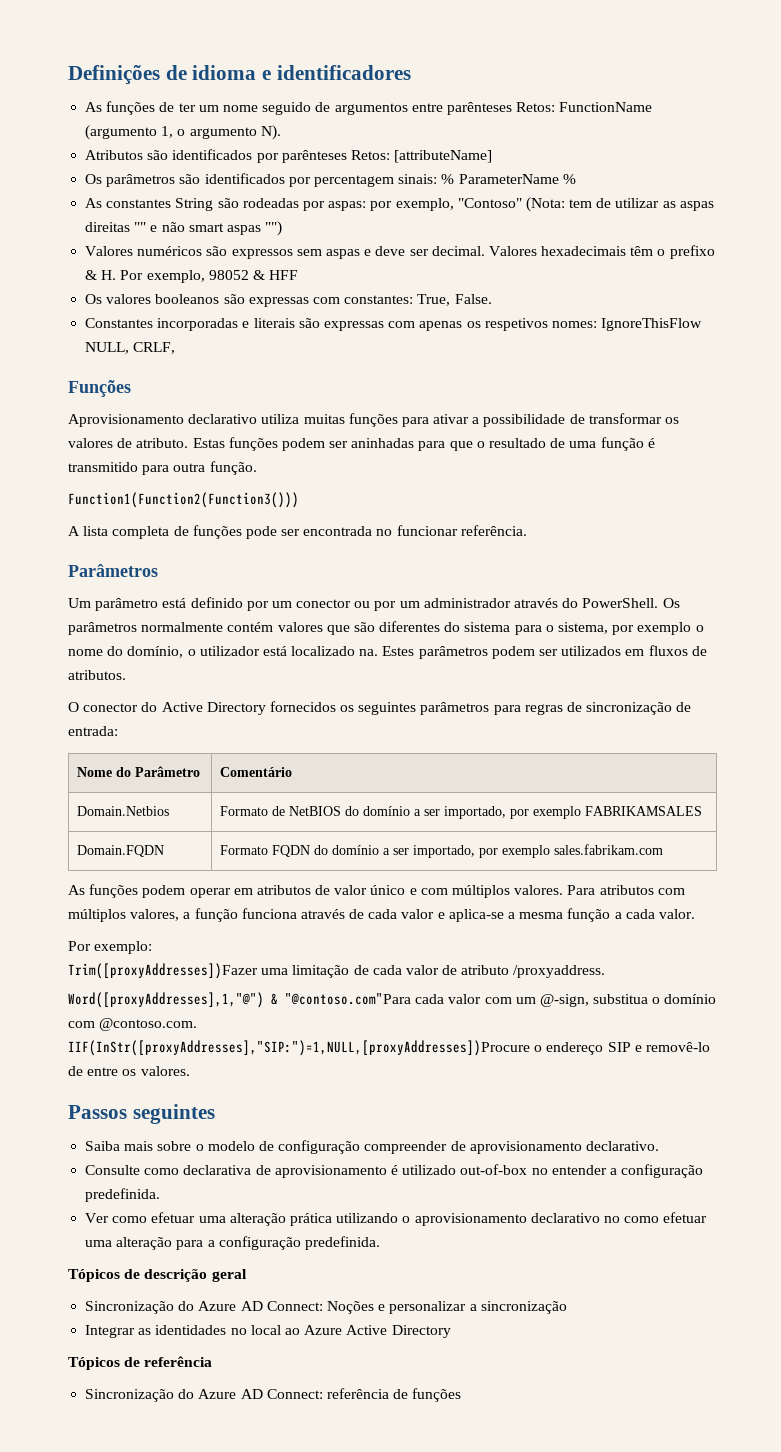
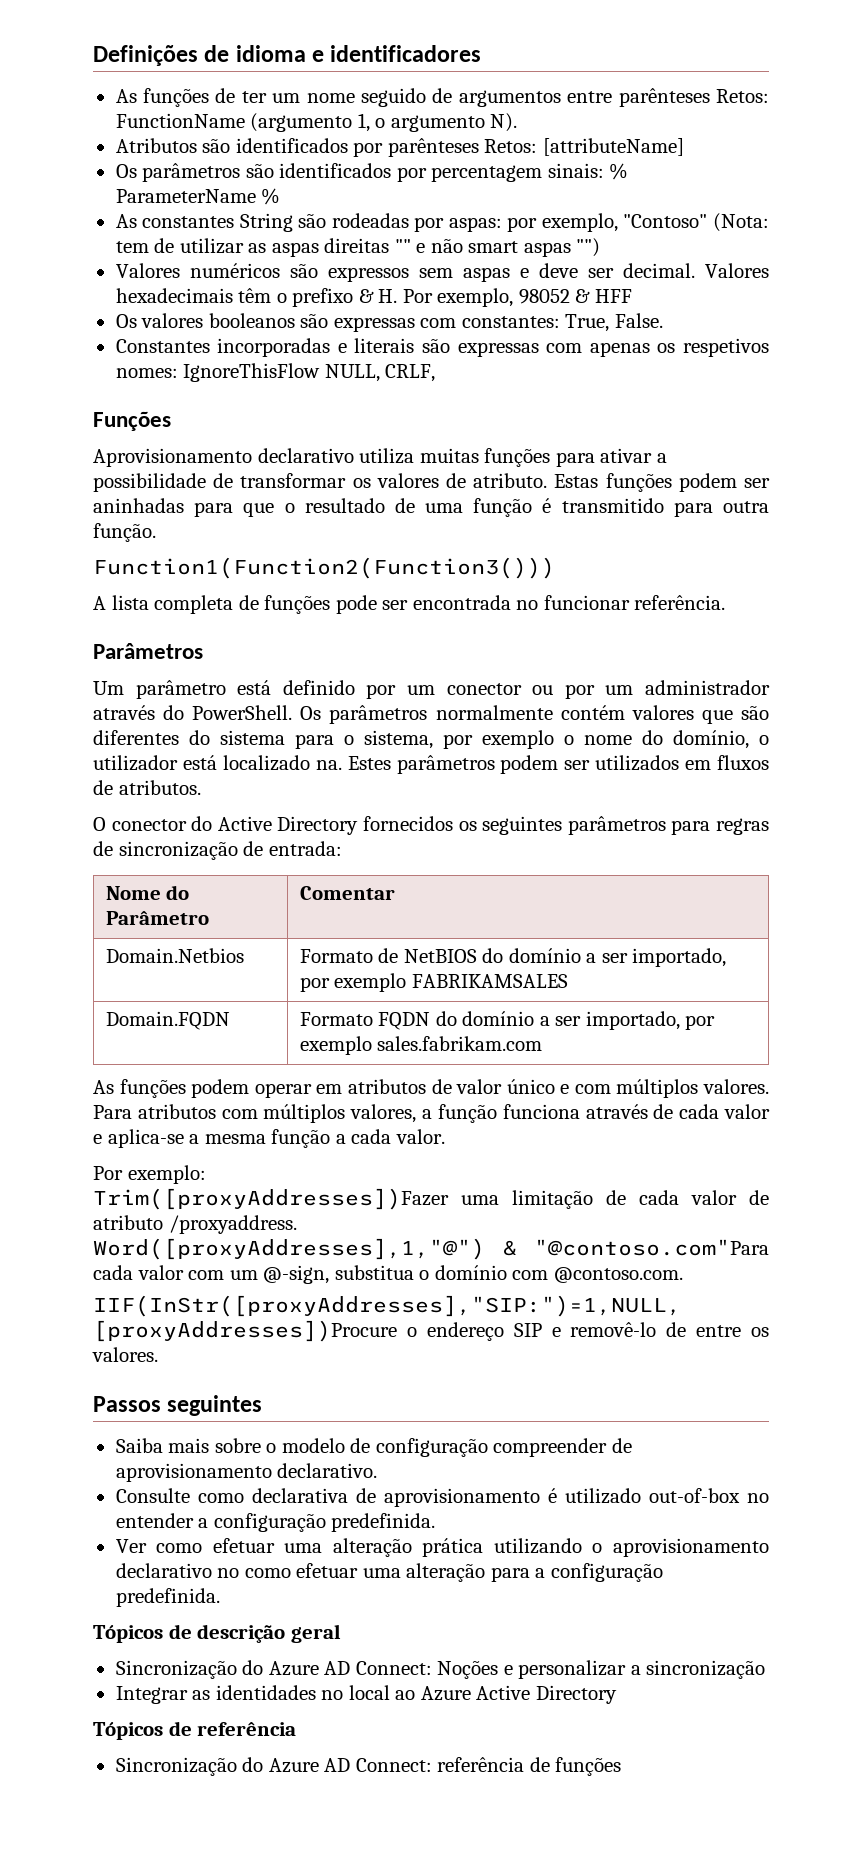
- Nome do Parâmetro | Comentário
+ Nome do Parâmetro | Comentar

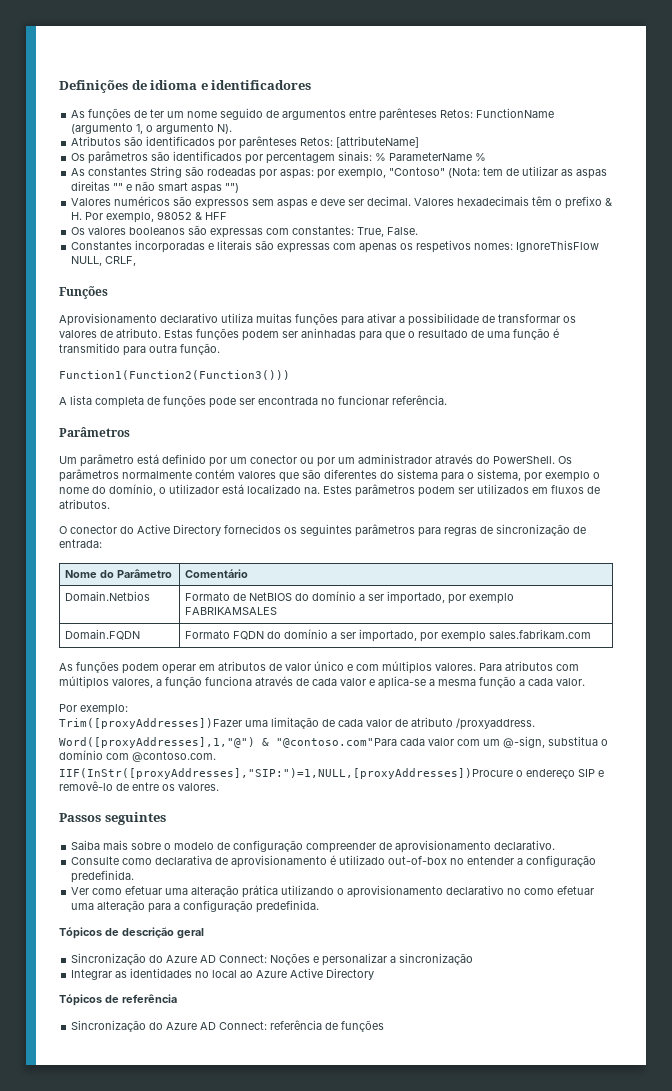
- Nome do Parâmetro | Comentar
+ Nome do Parâmetro | Comentário

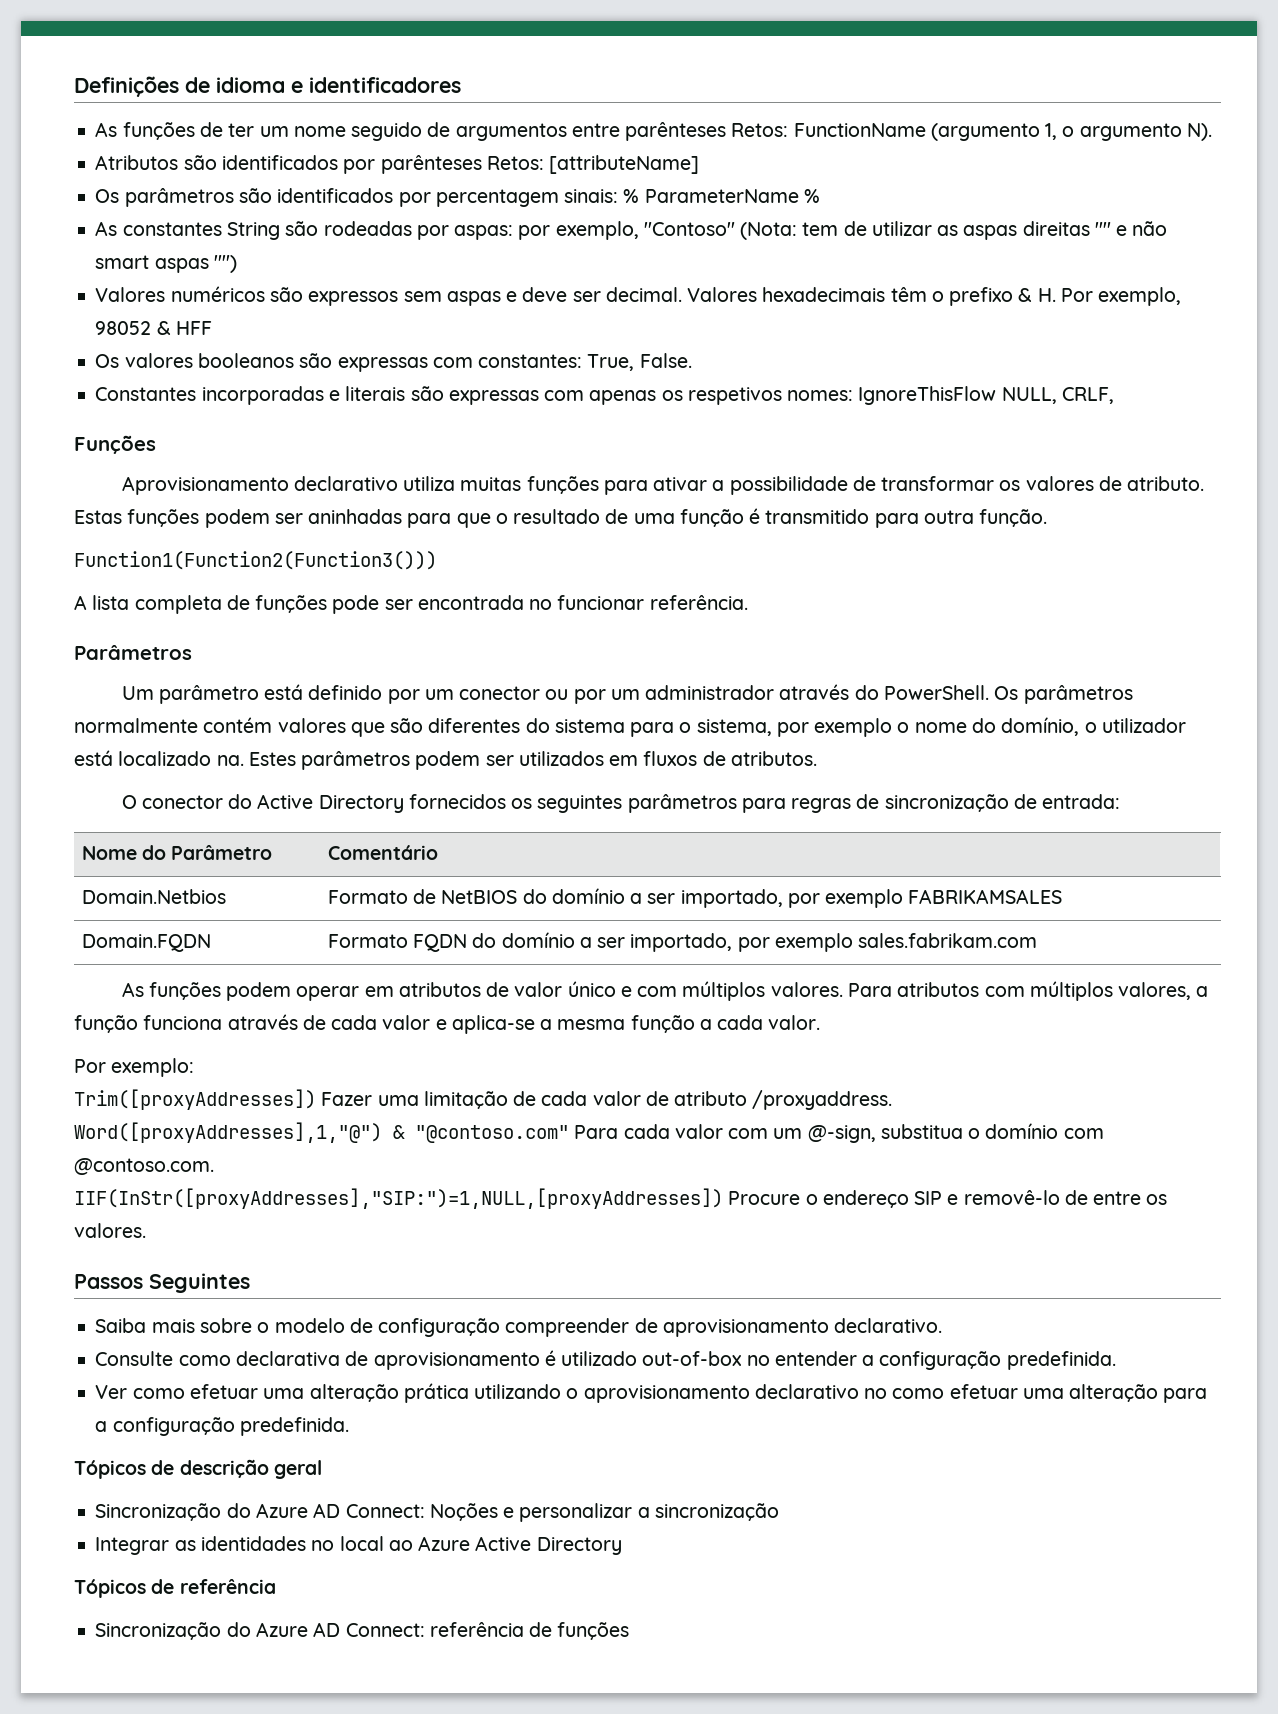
- Trim([proxyAddresses])Fazer uma limitação de cada valor de atributo /proxyaddress.
+ Trim([proxyAddresses]) Fazer uma limitação de cada valor de atributo /proxyaddress.
- Word([proxyAddresses],1,"@") & "@contoso.com"Para cada valor com um @-sign, substitua o domínio com @contoso.com.
+ Word([proxyAddresses],1,"@") & "@contoso.com" Para cada valor com um @-sign, substitua o domínio com @contoso.com.
- IIF(InStr([proxyAddresses],"SIP:")=1,NULL,[proxyAddresses])Procure o endereço SIP e removê-lo de entre os valores.
+ IIF(InStr([proxyAddresses],"SIP:")=1,NULL,[proxyAddresses]) Procure o endereço SIP e removê-lo de entre os valores.
- Passos seguintes
+ Passos Seguintes

